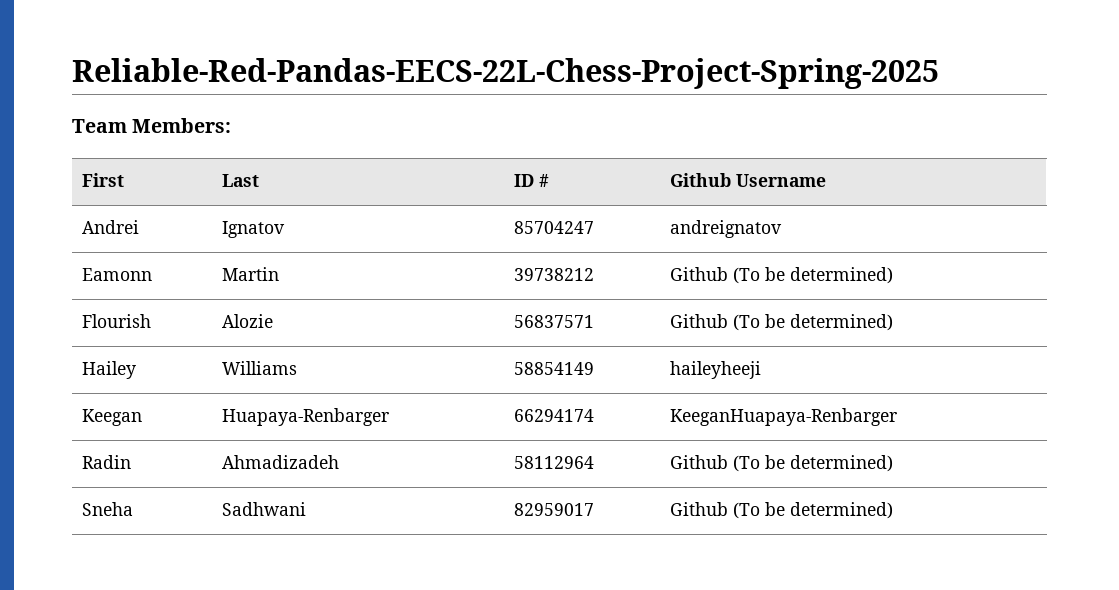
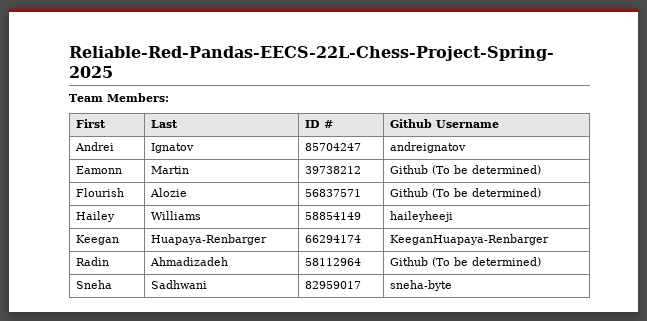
- Sneha | Sadhwani | 82959017 | Github (To be determined)
+ Sneha | Sadhwani | 82959017 | sneha-byte

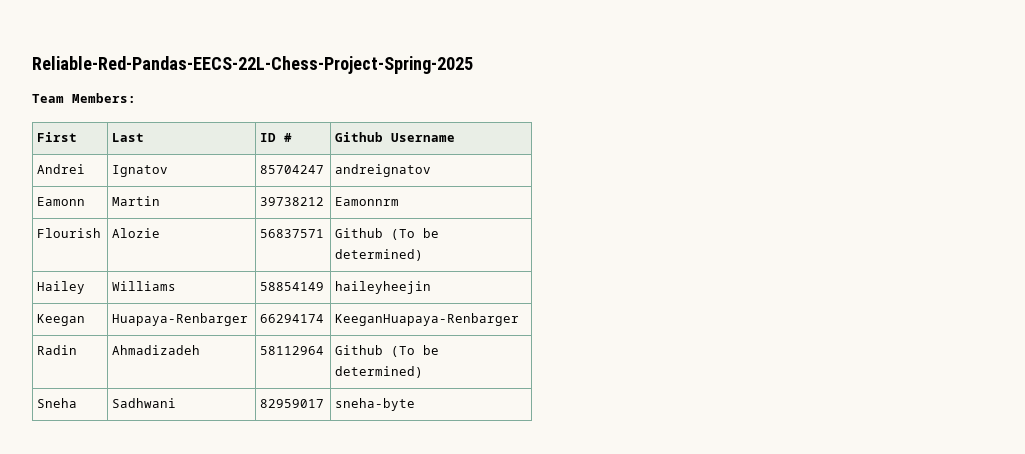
- Eamonn | Martin | 39738212 | Github (To be determined)
+ Eamonn | Martin | 39738212 | Eamonnrm
- Hailey | Williams | 58854149 | haileyheeji
+ Hailey | Williams | 58854149 | haileyheejin

